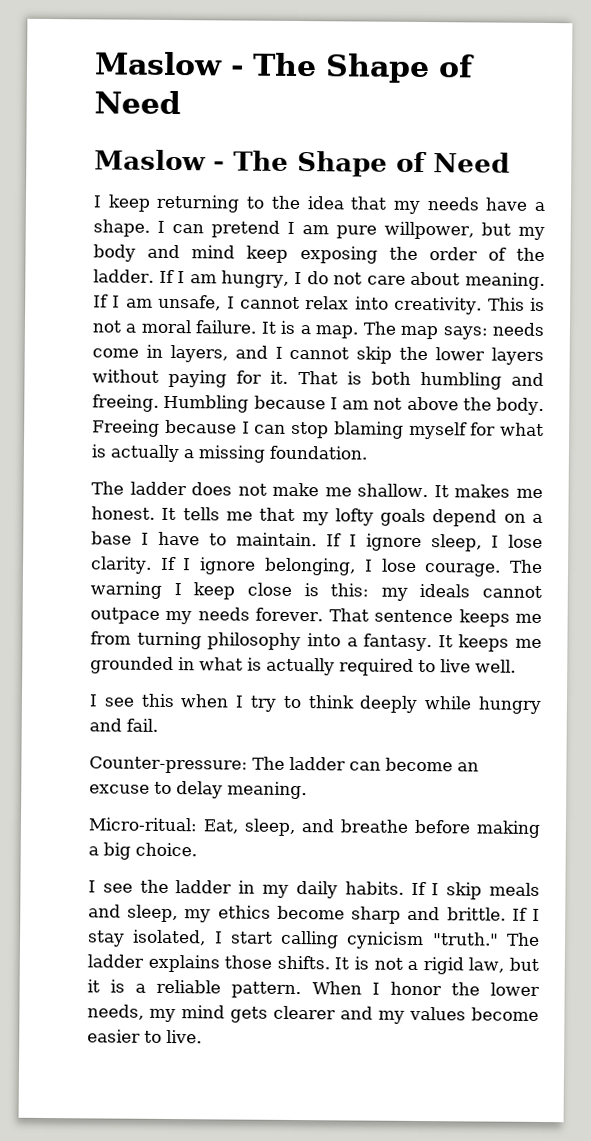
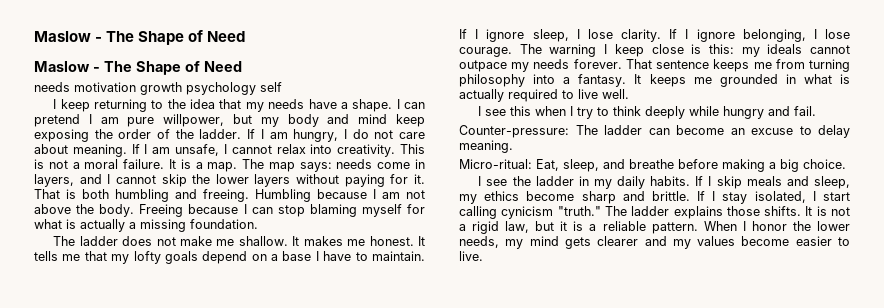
+ needs motivation growth psychology self

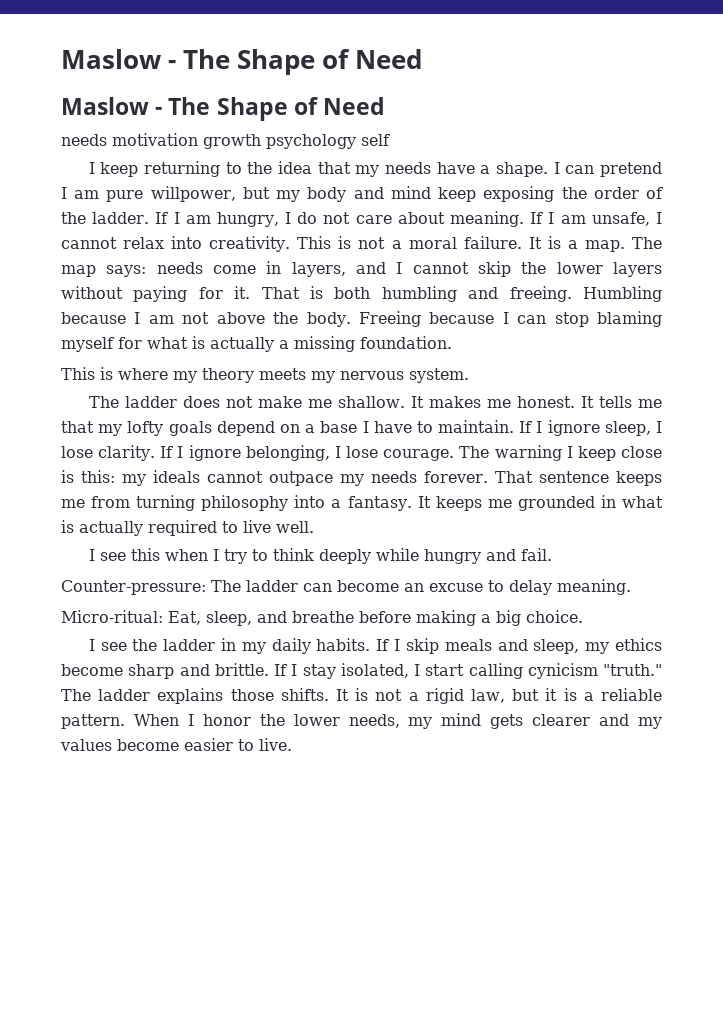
+ This is where my theory meets my nervous system.

